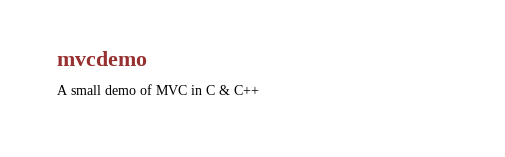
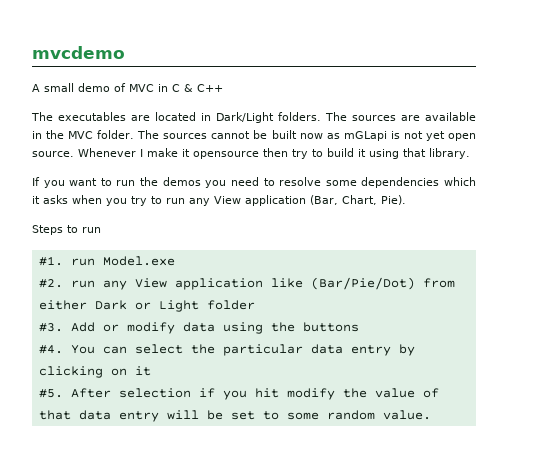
+ The executables are located in Dark/Light folders. The sources are available in the MVC folder. The sources cannot be built now as mGLapi is not yet open source. Whenever I make it opensource then try to build it using that library.
+ If you want to run the demos you need to resolve some dependencies which it asks when you try to run any View application (Bar, Chart, Pie).
+ Steps to run
+ #1. run Model.exe
+ #2. run any View application like (Bar/Pie/Dot) from either Dark or Light folder
+ #3. Add or modify data using the buttons
+ #4. You can select the particular data entry by clicking on it
+ #5. After selection if you hit modify the value of that data entry will be set to some random value.

